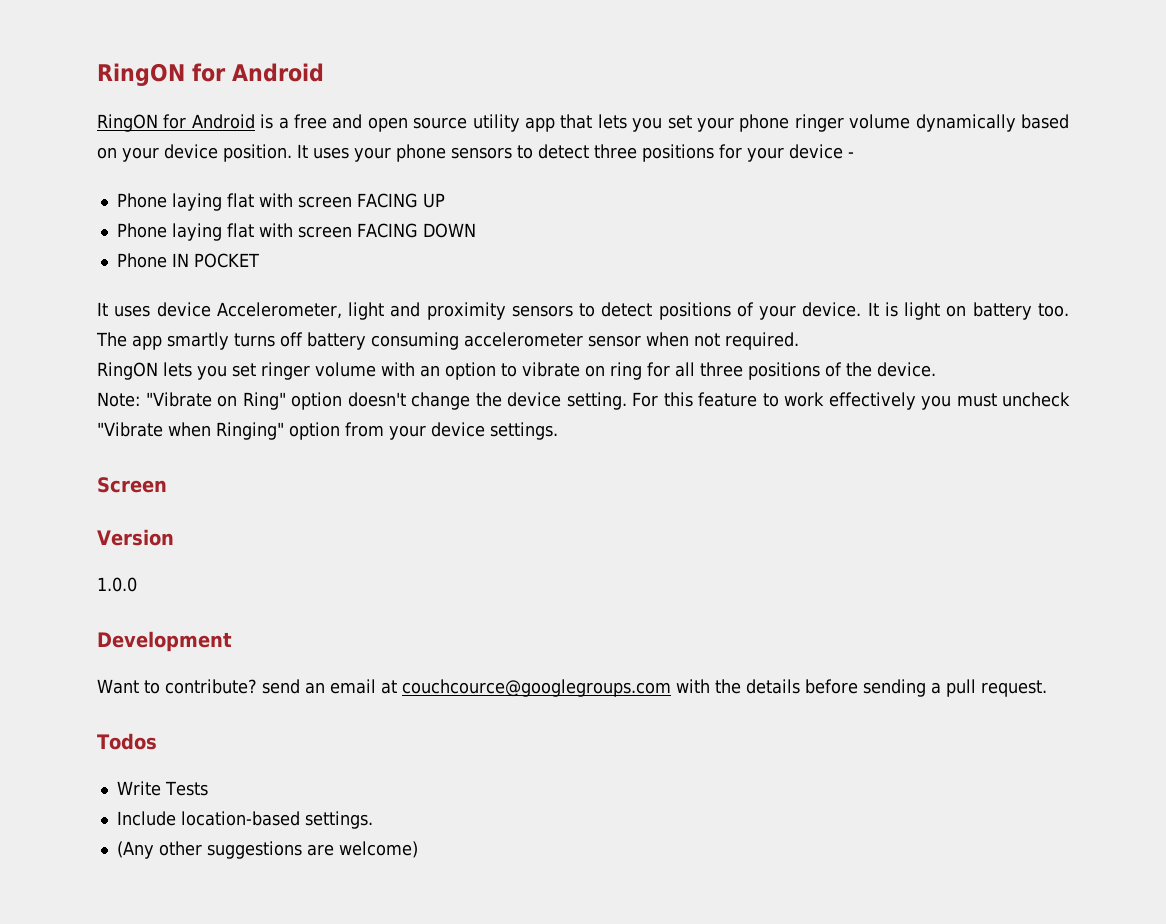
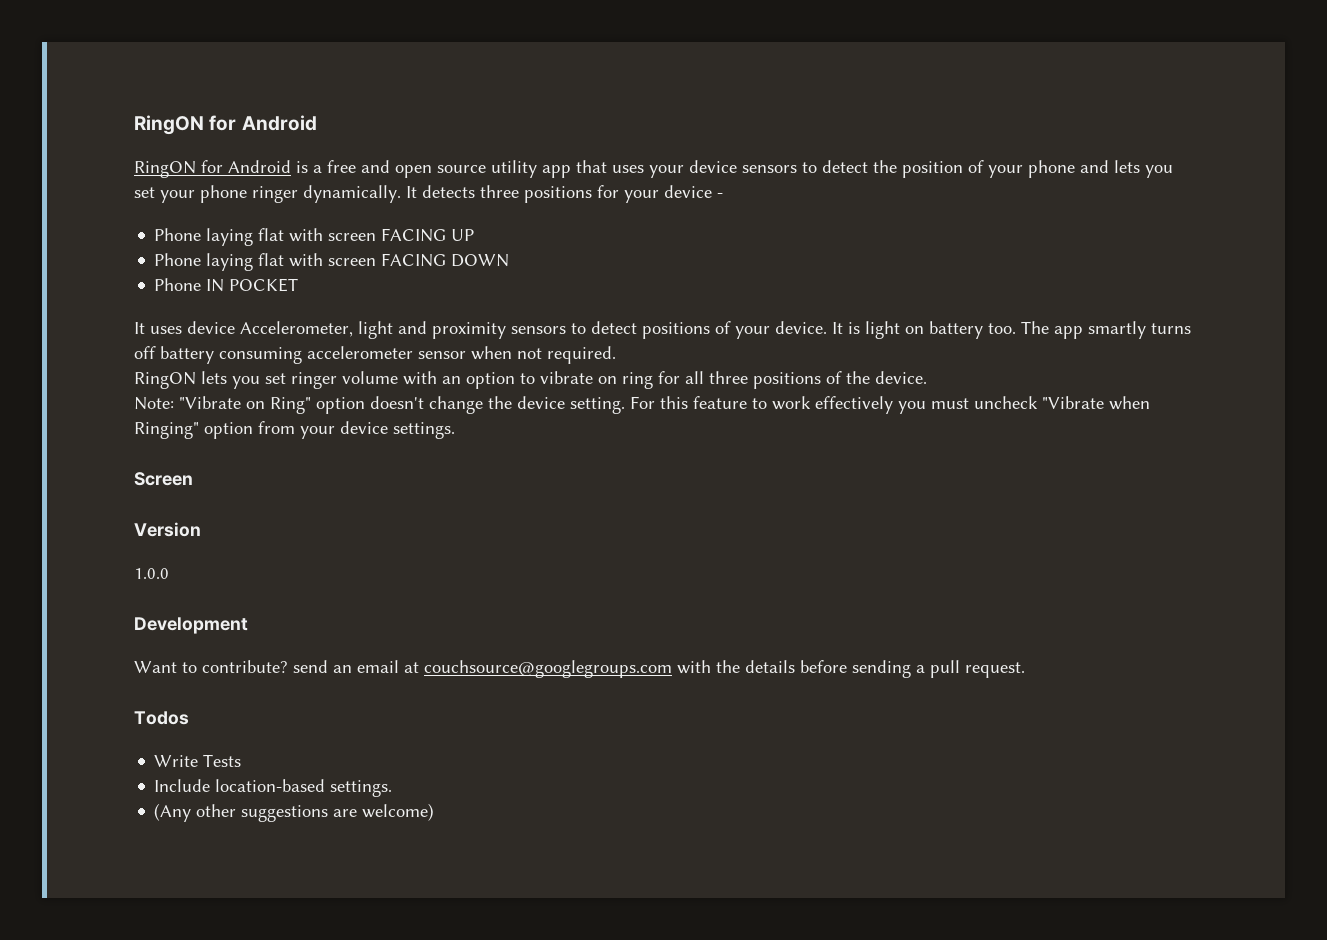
- RingON for Android is a free and open source utility app that lets you set your phone ringer volume dynamically based on your device position. It uses your phone sensors to detect three positions for your device -
+ RingON for Android is a free and open source utility app that uses your device sensors to detect the position of your phone and lets you set your phone ringer dynamically. It detects three positions for your device -
- Want to contribute? send an email at couchcource@googlegroups.com with the details before sending a pull request.
+ Want to contribute? send an email at couchsource@googlegroups.com with the details before sending a pull request.

